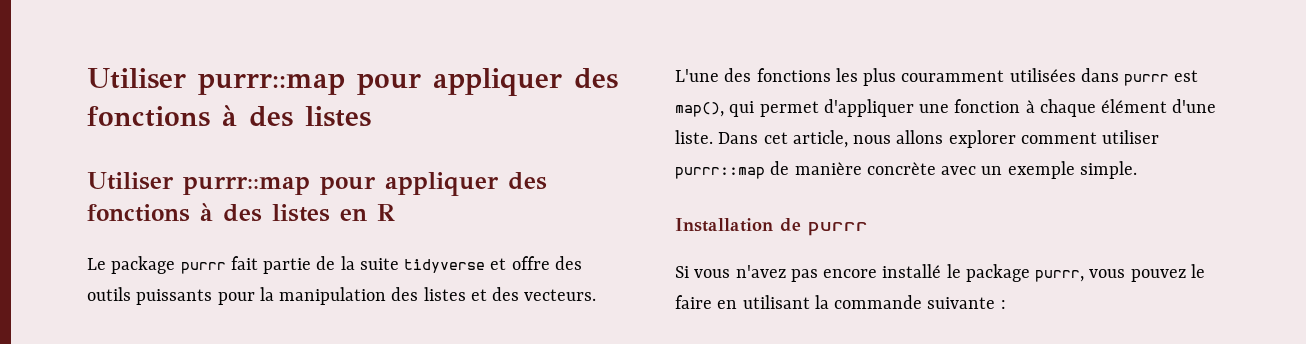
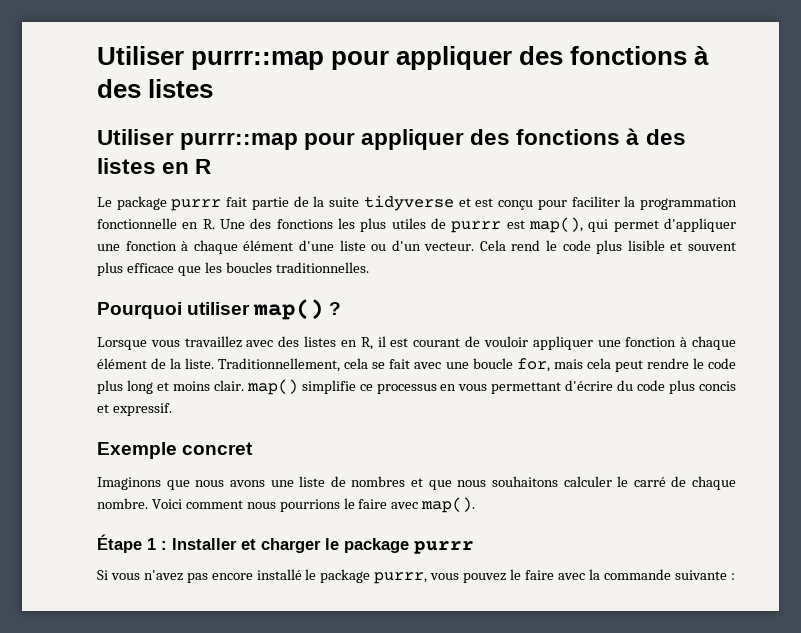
- Le package purrr fait partie de la suite tidyverse et offre des outils puissants pour la manipulation des listes et des vecteurs. L'une des fonctions les plus couramment utilisées dans purrr est map(), qui permet d'appliquer une fonction à chaque élément d'une liste. Dans cet article, nous allons explorer comment utiliser purrr::map de manière concrète avec un exemple simple.
- Installation de purrr
+ Le package purrr fait partie de la suite tidyverse et est conçu pour faciliter la programmation fonctionnelle en R. Une des fonctions les plus utiles de purrr est map(), qui permet d'appliquer une fonction à chaque élément d'une liste ou d'un vecteur. Cela rend le code plus lisible et souvent plus efficace que les boucles traditionnelles.
+ Pourquoi utiliser map() ?
+ Lorsque vous travaillez avec des listes en R, il est courant de vouloir appliquer une fonction à chaque élément de la liste. Traditionnellement, cela se fait avec une boucle for, mais cela peut rendre le code plus long et moins clair. map() simplifie ce processus en vous permettant d'écrire du code plus concis et expressif.
+ Exemple concret
+ Imaginons que nous avons une liste de nombres et que nous souhaitons calculer le carré de chaque nombre. Voici comment nous pourrions le faire avec map().
+ Étape 1 : Installer et charger le package purrr
- Si vous n'avez pas encore installé le package purrr, vous pouvez le faire en utilisant la commande suivante :
+ Si vous n'avez pas encore installé le package purrr, vous pouvez le faire avec la commande suivante :

